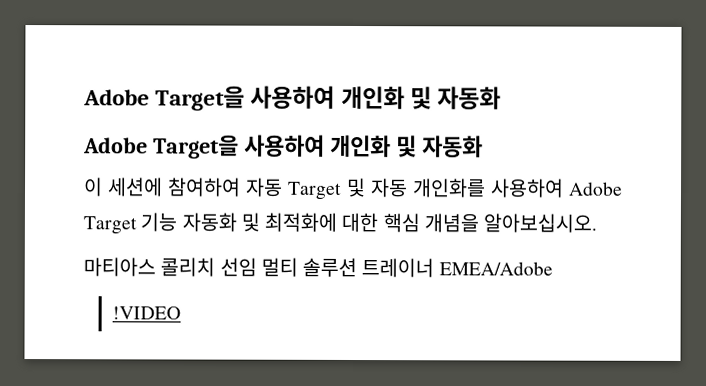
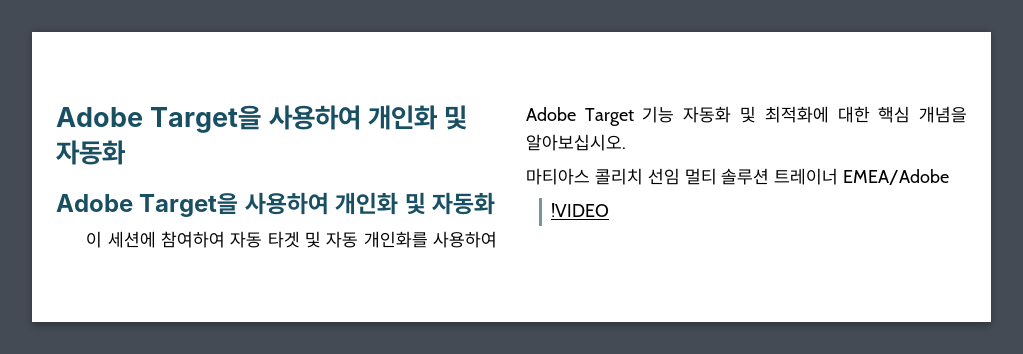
- 이 세션에 참여하여 자동 Target 및 자동 개인화를 사용하여 Adobe Target 기능 자동화 및 최적화에 대한 핵심 개념을 알아보십시오.
+ 이 세션에 참여하여 자동 타겟 및 자동 개인화를 사용하여 Adobe Target 기능 자동화 및 최적화에 대한 핵심 개념을 알아보십시오.

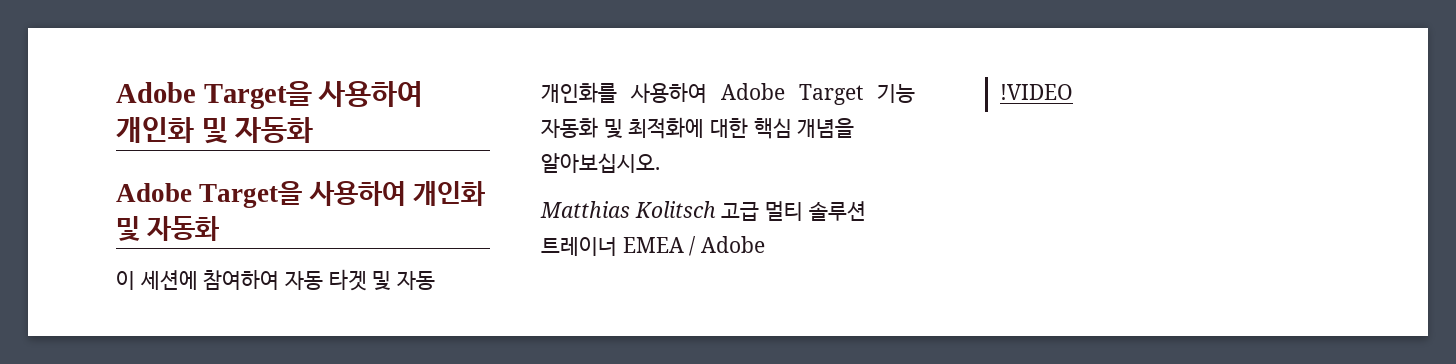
- 마티아스 콜리치 선임 멀티 솔루션 트레이너 EMEA/Adobe
+ Matthias Kolitsch 고급 멀티 솔루션 트레이너 EMEA / Adobe

